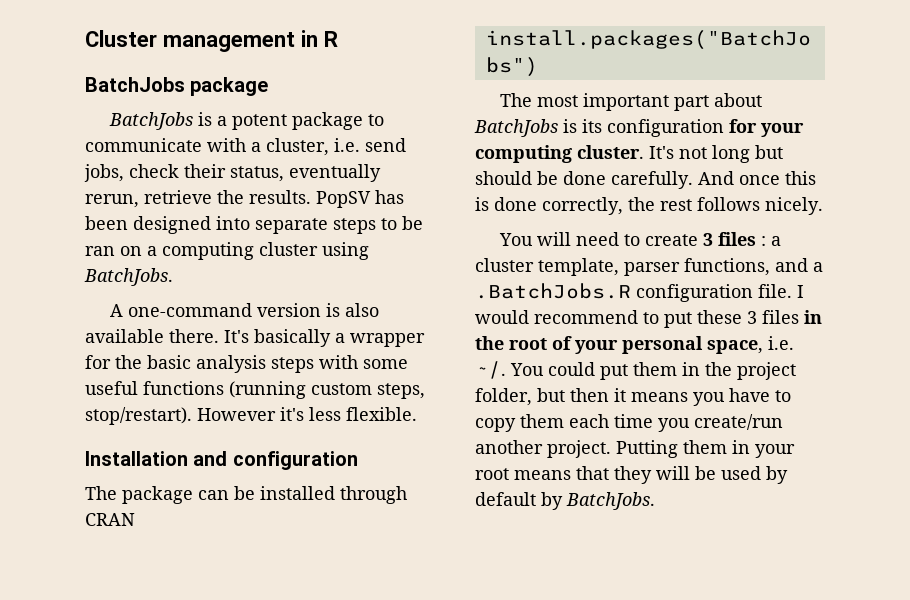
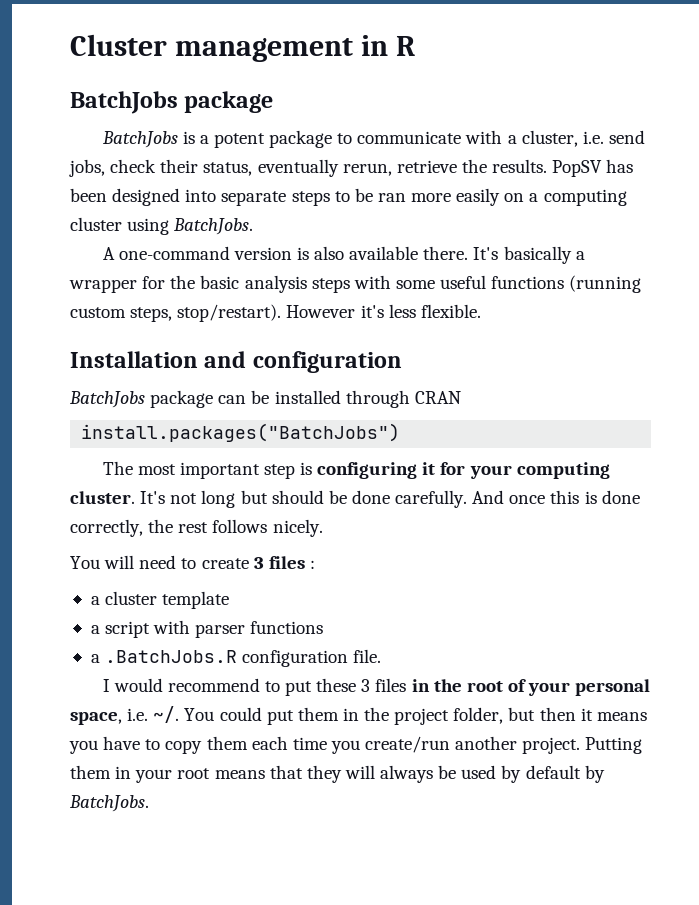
- PopSV has been designed into separate steps to be ran on a computing cluster using BatchJobs.
+ PopSV has been designed into separate steps to be ran more easily on a computing cluster using BatchJobs.
- The package can be installed through CRAN
+ BatchJobs package can be installed through CRAN
- The most important part about BatchJobs is its configuration for your computing cluster.
+ The most important step is configuring it for your computing cluster.
- You will need to create 3 files : a cluster template, parser functions, and a .BatchJobs.R configuration file. I would recommend to put these 3 files in the root of your personal space, i.e. ~/.
+ You will need to create 3 files :
+ a cluster template
+ a script with parser functions
+ a .BatchJobs.R configuration file.
+ I would recommend to put these 3 files in the root of your personal space, i.e. ~/.
- Putting them in your root means that they will be used by default by BatchJobs.
+ Putting them in your root means that they will always be used by default by BatchJobs.

